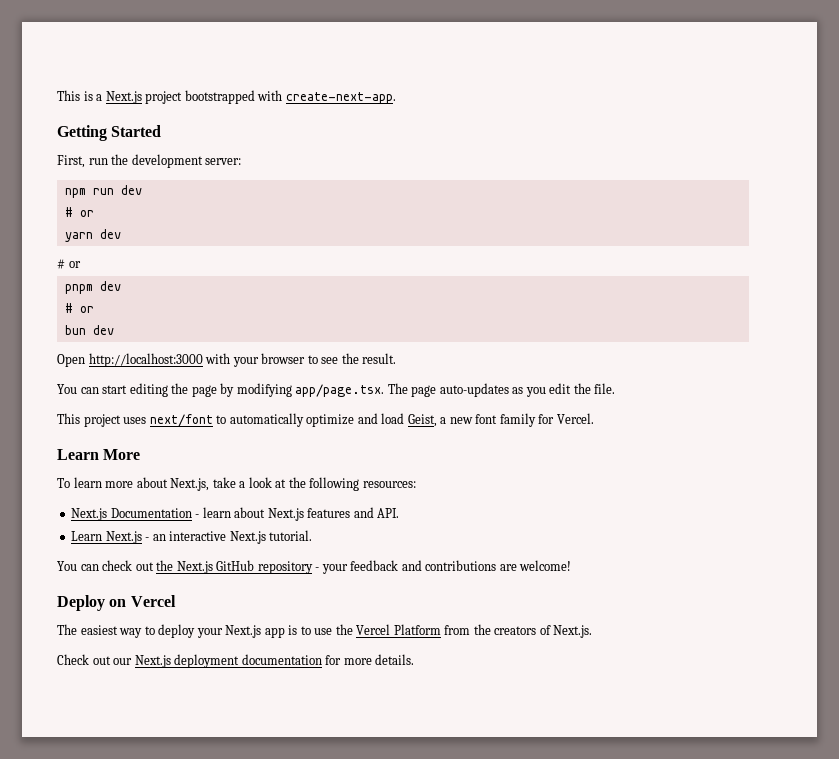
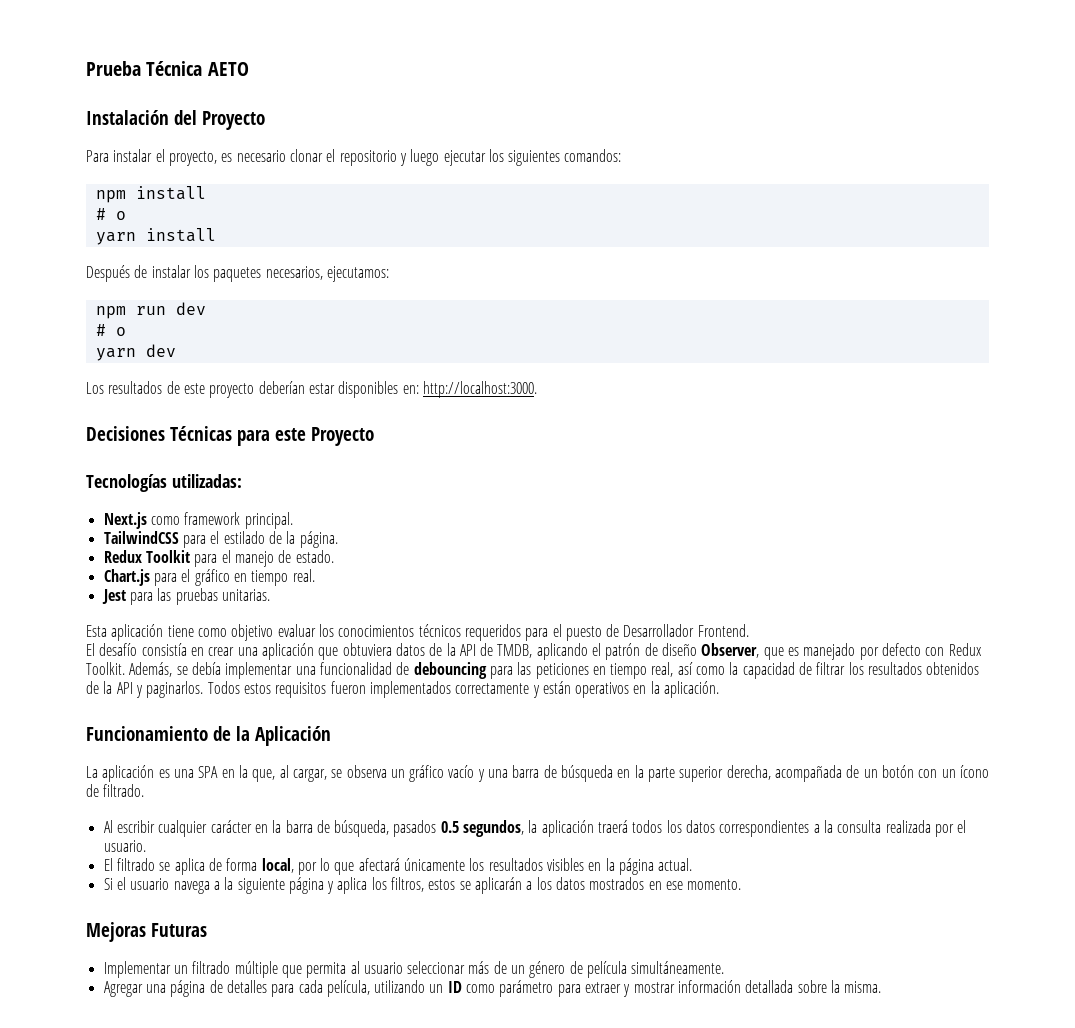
- This is a Next.js project bootstrapped with create-next-app.
- Getting Started
- First, run the development server:
+ Prueba Técnica AETO
+ Instalación del Proyecto
+ Para instalar el proyecto, es necesario clonar el repositorio y luego ejecutar los siguientes comandos:
+ npm install
+ # o
+ yarn install
+ Después de instalar los paquetes necesarios, ejecutamos:
  npm run dev
- # or
+ # o
  yarn dev
- # or
- pnpm dev
- # or
- bun dev
- Open http://localhost:3000 with your browser to see the result.
- You can start editing the page by modifying app/page.tsx. The page auto-updates as you edit the file.
- This project uses next/font to automatically optimize and load Geist, a new font family for Vercel.
- Learn More
- To learn more about Next.js, take a look at the following resources:
- Next.js Documentation - learn about Next.js features and API.
- Learn Next.js - an interactive Next.js tutorial.
- You can check out the Next.js GitHub repository - your feedback and contributions are welcome!
- Deploy on Vercel
- The easiest way to deploy your Next.js app is to use the Vercel Platform from the creators of Next.js.
- Check out our Next.js deployment documentation for more details.
+ Los resultados de este proyecto deberían estar disponibles en: http://localhost:3000.
+ Decisiones Técnicas para este Proyecto
+ Tecnologías utilizadas:
+ Next.js como framework principal.
+ TailwindCSS para el estilado de la página.
+ Redux Toolkit para el manejo de estado.
+ Chart.js para el gráfico en tiempo real.
+ Jest para las pruebas unitarias.
+ Esta aplicación tiene como objetivo evaluar los conocimientos técnicos requeridos para el puesto de Desarrollador Frontend.
+ El desafío consistía en crear una aplicación que obtuviera datos de la API de TMDB, aplicando el patrón de diseño Observer, que es manejado por defecto con Redux Toolkit. Además, se debía implementar una funcionalidad de debouncing para las peticiones en tiempo real, así como la capacidad de filtrar los resultados obtenidos de la API y paginarlos. Todos estos requisitos fueron implementados correctamente y están operativos en la aplicación.
+ Funcionamiento de la Aplicación
+ La aplicación es una SPA en la que, al cargar, se observa un gráfico vacío y una barra de búsqueda en la parte superior derecha, acompañada de un botón con un ícono de filtrado.
+ Al escribir cualquier carácter en la barra de búsqueda, pasados 0.5 segundos, la aplicación traerá todos los datos correspondientes a la consulta realizada por el usuario.
+ El filtrado se aplica de forma local, por lo que afectará únicamente los resultados visibles en la página actual.
+ Si el usuario navega a la siguiente página y aplica los filtros, estos se aplicarán a los datos mostrados en ese momento.
+ Mejoras Futuras
+ Implementar un filtrado múltiple que permita al usuario seleccionar más de un género de película simultáneamente.
+ Agregar una página de detalles para cada película, utilizando un ID como parámetro para extraer y mostrar información detallada sobre la misma.

